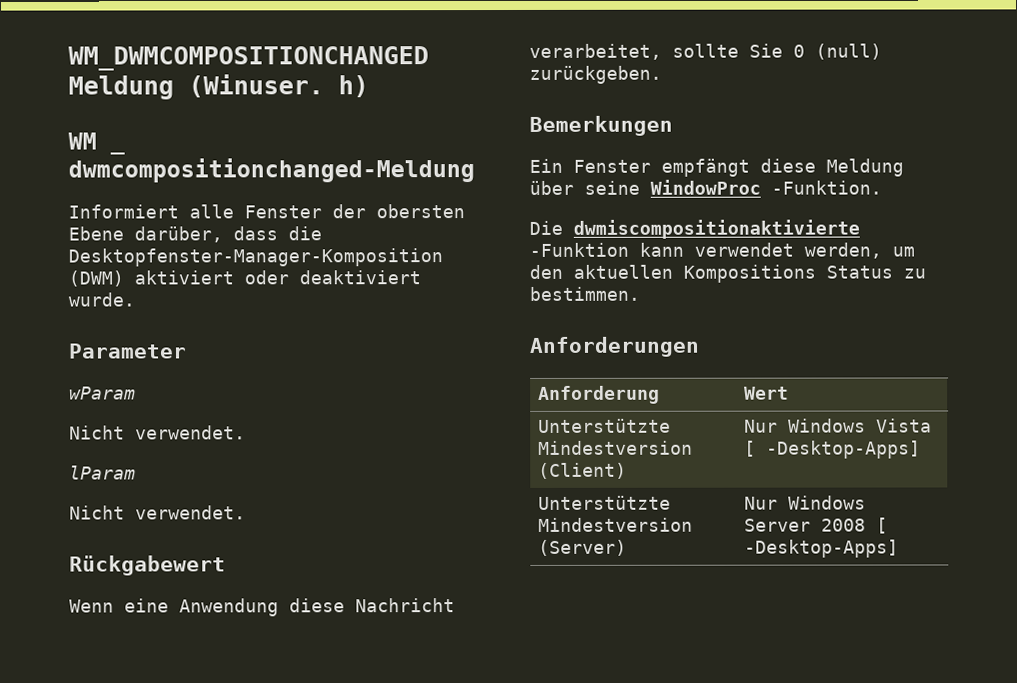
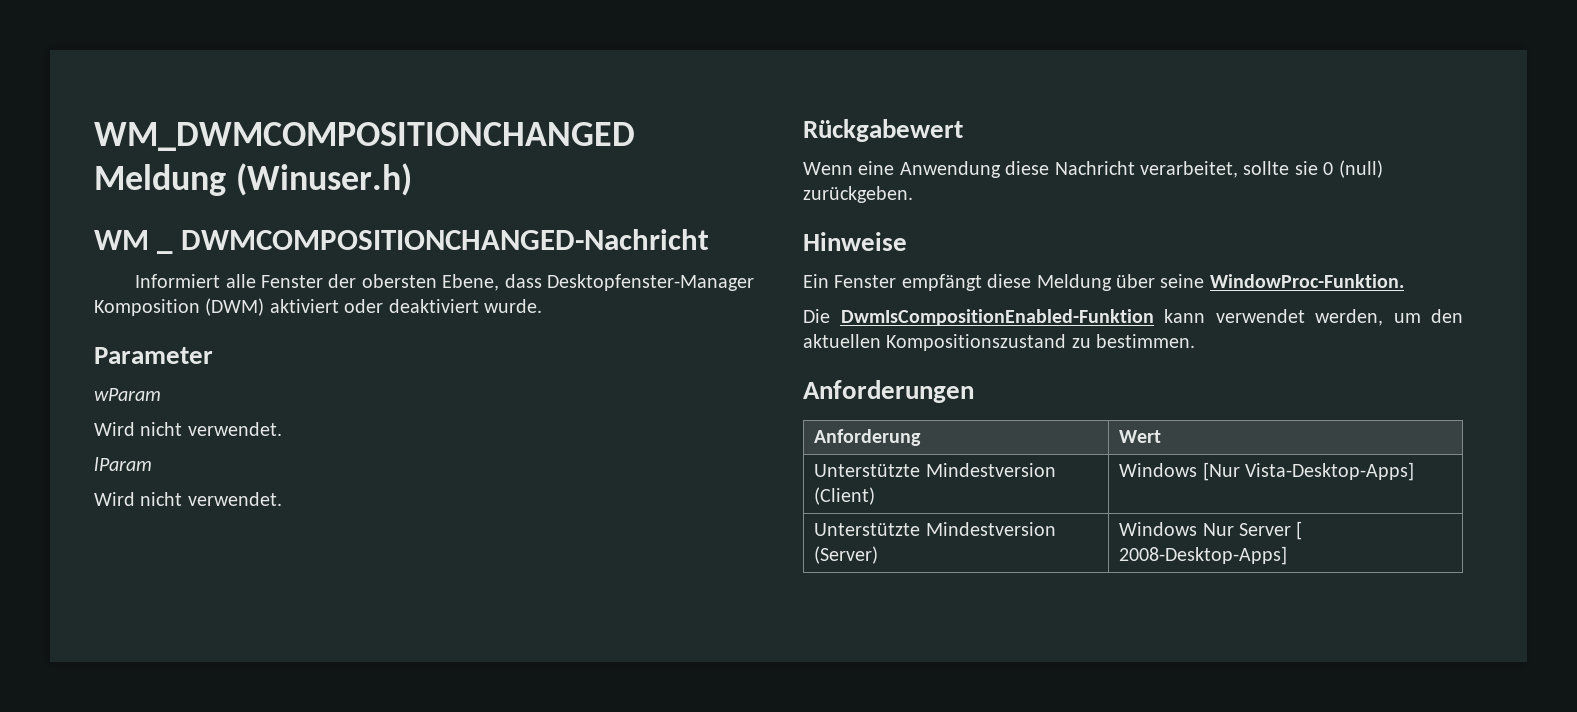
- WM_DWMCOMPOSITIONCHANGED Meldung (Winuser. h)
+ WM_DWMCOMPOSITIONCHANGED Meldung (Winuser.h)
- WM _ dwmcompositionchanged-Meldung
+ WM _ DWMCOMPOSITIONCHANGED-Nachricht
- Informiert alle Fenster der obersten Ebene darüber, dass die Desktopfenster-Manager-Komposition (DWM) aktiviert oder deaktiviert wurde.
+ Informiert alle Fenster der obersten Ebene, dass Desktopfenster-Manager Komposition (DWM) aktiviert oder deaktiviert wurde.
  wParam
- Nicht verwendet.
+ Wird nicht verwendet.
  lParam
- Nicht verwendet.
+ Wird nicht verwendet.
- Wenn eine Anwendung diese Nachricht verarbeitet, sollte Sie 0 (null) zurückgeben.
+ Wenn eine Anwendung diese Nachricht verarbeitet, sollte sie 0 (null) zurückgeben.
- Bemerkungen
+ Hinweise
- Ein Fenster empfängt diese Meldung über seine WindowProc -Funktion.
+ Ein Fenster empfängt diese Meldung über seine WindowProc-Funktion.
- Die dwmiscompositionaktivierte -Funktion kann verwendet werden, um den aktuellen Kompositions Status zu bestimmen.
+ Die DwmIsCompositionEnabled-Funktion kann verwendet werden, um den aktuellen Kompositionszustand zu bestimmen.
- Unterstützte Mindestversion (Client) | Nur Windows Vista [ -Desktop-Apps]
- Unterstützte Mindestversion (Server) | Nur Windows Server 2008 [ -Desktop-Apps]
+ Unterstützte Mindestversion (Client) | Windows [Nur Vista-Desktop-Apps]
+ Unterstützte Mindestversion (Server) | Windows Nur Server [ 2008-Desktop-Apps]

